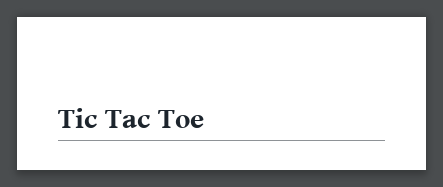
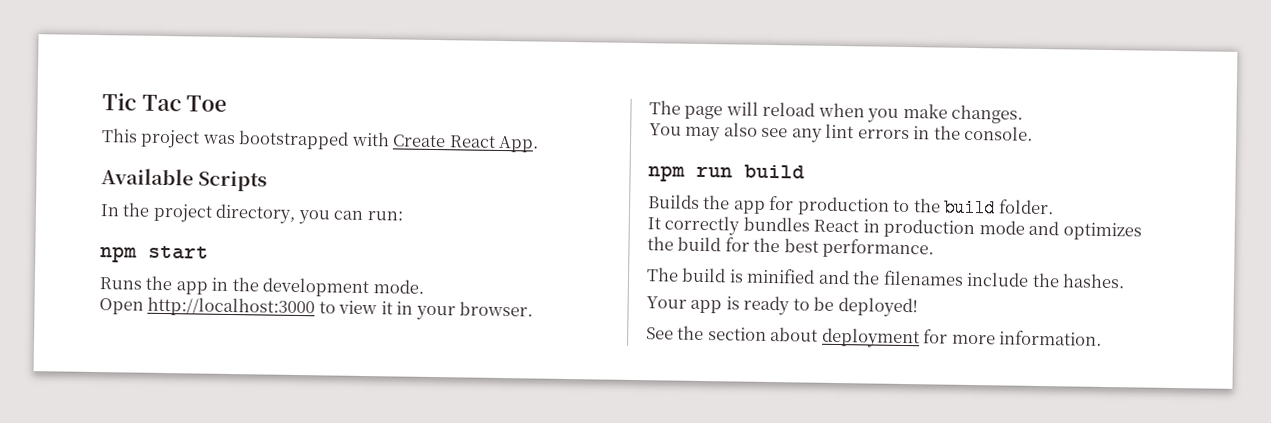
+ This project was bootstrapped with Create React App.
+ Available Scripts
+ In the project directory, you can run:
+ npm start
+ Runs the app in the development mode.
+ Open http://localhost:3000 to view it in your browser.
+ The page will reload when you make changes.
+ You may also see any lint errors in the console.
+ npm run build
+ Builds the app for production to the build folder.
+ It correctly bundles React in production mode and optimizes the build for the best performance.
+ The build is minified and the filenames include the hashes.
+ Your app is ready to be deployed!
+ See the section about deployment for more information.

